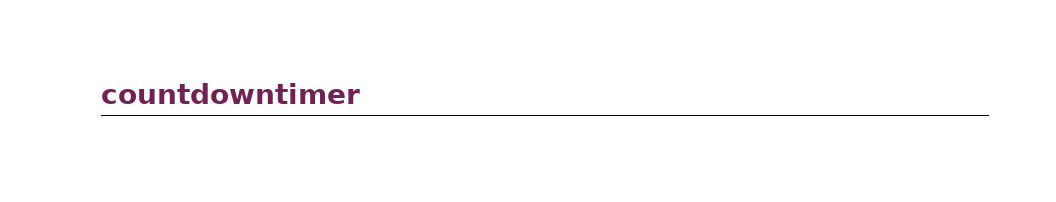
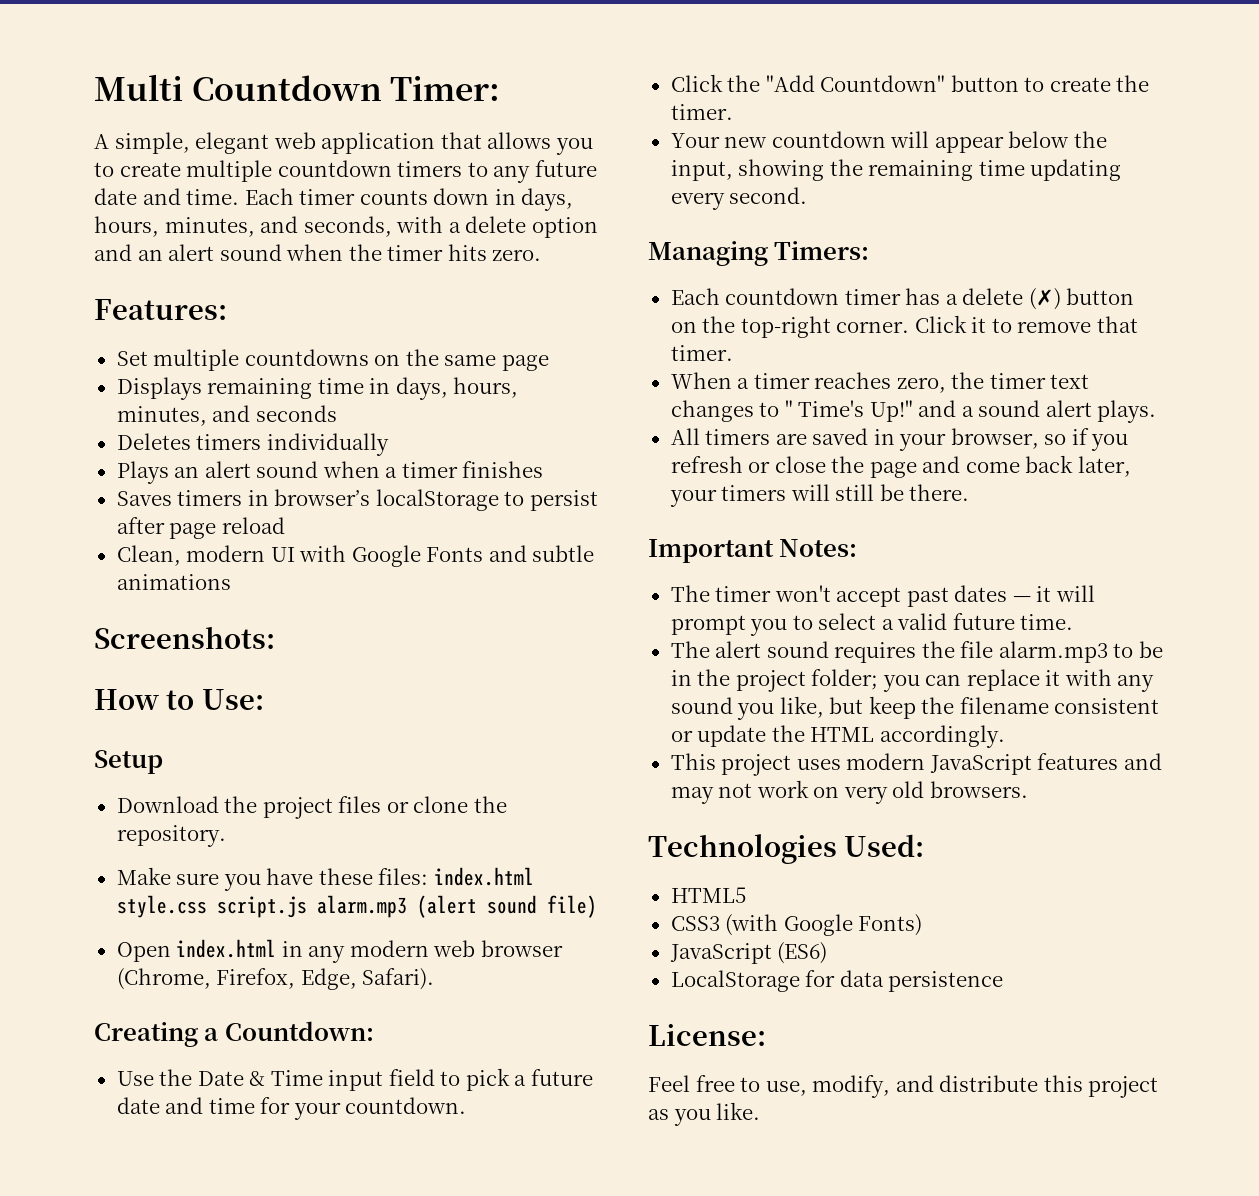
- countdowntimer
+ Multi Countdown Timer:
+ A simple, elegant web application that allows you to create multiple countdown timers to any future date and time. Each timer counts down in days, hours, minutes, and seconds, with a delete option and an alert sound when the timer hits zero.
+ Features:
+ Set multiple countdowns on the same page
+ Displays remaining time in days, hours, minutes, and seconds
+ Deletes timers individually
+ Plays an alert sound when a timer finishes
+ Saves timers in browser’s localStorage to persist after page reload
+ Clean, modern UI with Google Fonts and subtle animations
+ Screenshots:
+ How to Use:
+ Setup
+ Download the project files or clone the repository.
+ Make sure you have these files: index.html style.css script.js alarm.mp3 (alert sound file)
+ Open index.html in any modern web browser (Chrome, Firefox, Edge, Safari).
+ Creating a Countdown:
+ Use the Date & Time input field to pick a future date and time for your countdown.
+ Click the "Add Countdown" button to create the timer.
+ Your new countdown will appear below the input, showing the remaining time updating every second.
+ Managing Timers:
+ Each countdown timer has a delete (✗) button on the top-right corner. Click it to remove that timer.
+ When a timer reaches zero, the timer text changes to " Time's Up!" and a sound alert plays.
+ All timers are saved in your browser, so if you refresh or close the page and come back later, your timers will still be there.
+ Important Notes:
+ The timer won't accept past dates — it will prompt you to select a valid future time.
+ The alert sound requires the file alarm.mp3 to be in the project folder; you can replace it with any sound you like, but keep the filename consistent or update the HTML accordingly.
+ This project uses modern JavaScript features and may not work on very old browsers.
+ Technologies Used:
+ HTML5
+ CSS3 (with Google Fonts)
+ JavaScript (ES6)
+ LocalStorage for data persistence
+ License:
+ Feel free to use, modify, and distribute this project as you like.

